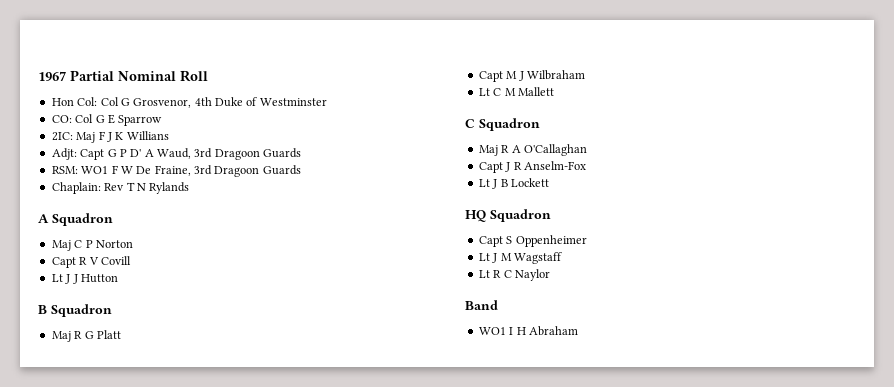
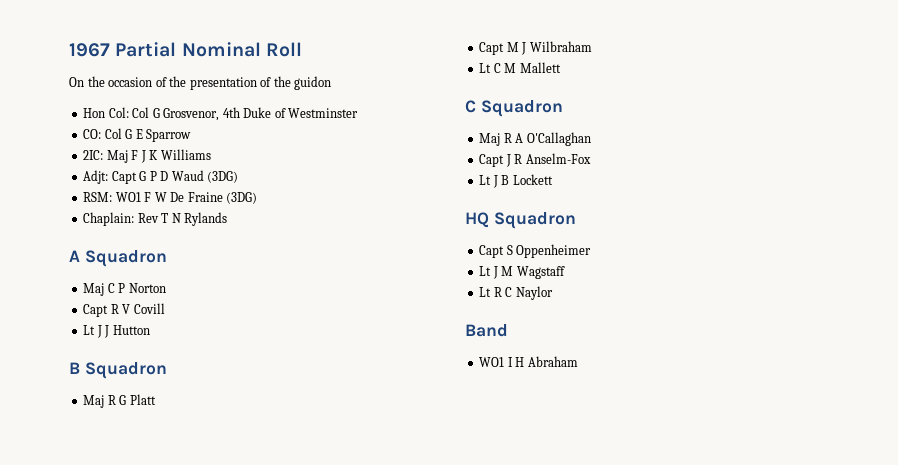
+ On the occasion of the presentation of the guidon
- 2IC: Maj F J K Willians
+ 2IC: Maj F J K Williams
- Adjt: Capt G P D' A Waud, 3rd Dragoon Guards
+ Adjt: Capt G P D Waud (3DG)
- RSM: WO1 F W De Fraine, 3rd Dragoon Guards
+ RSM: WO1 F W De Fraine (3DG)

